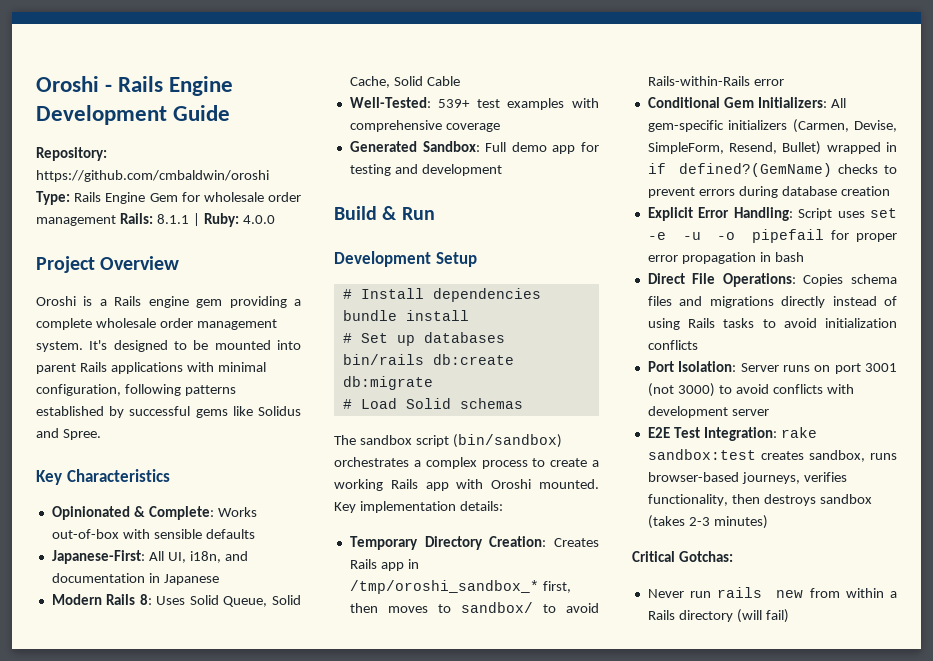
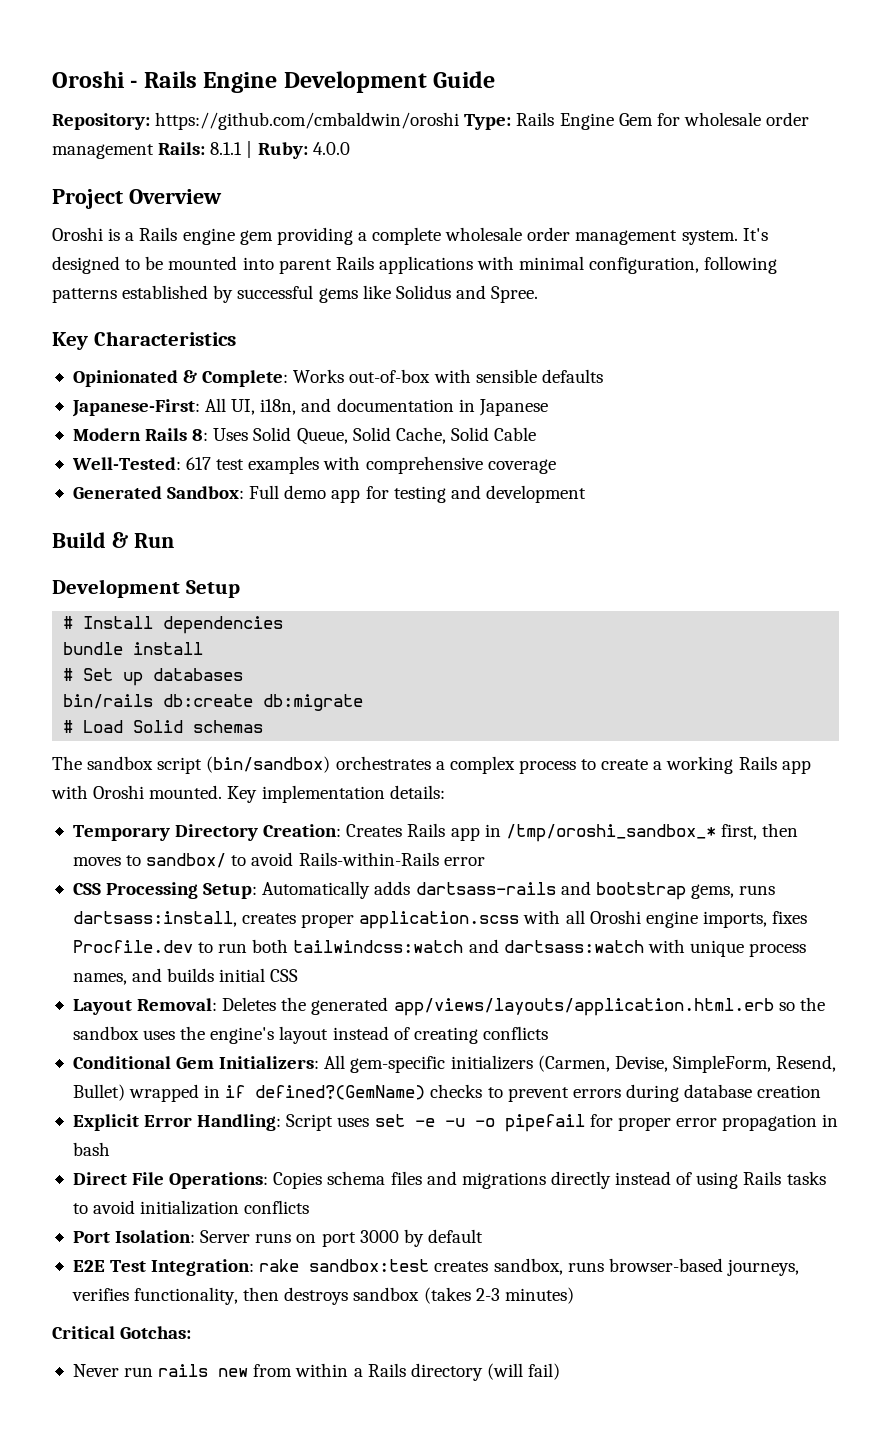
- Well-Tested: 539+ test examples with comprehensive coverage
+ Well-Tested: 617 test examples with comprehensive coverage
+ CSS Processing Setup: Automatically adds dartsass-rails and bootstrap gems, runs dartsass:install, creates proper application.scss with all Oroshi engine imports, fixes Procfile.dev to run both tailwindcss:watch and dartsass:watch with unique process names, and builds initial CSS
+ Layout Removal: Deletes the generated app/views/layouts/application.html.erb so the sandbox uses the engine's layout instead of creating conflicts
- Port Isolation: Server runs on port 3001 (not 3000) to avoid conflicts with development server
+ Port Isolation: Server runs on port 3000 by default

